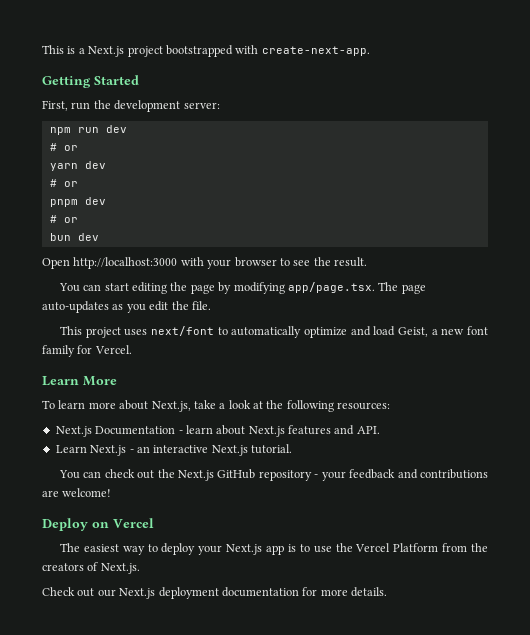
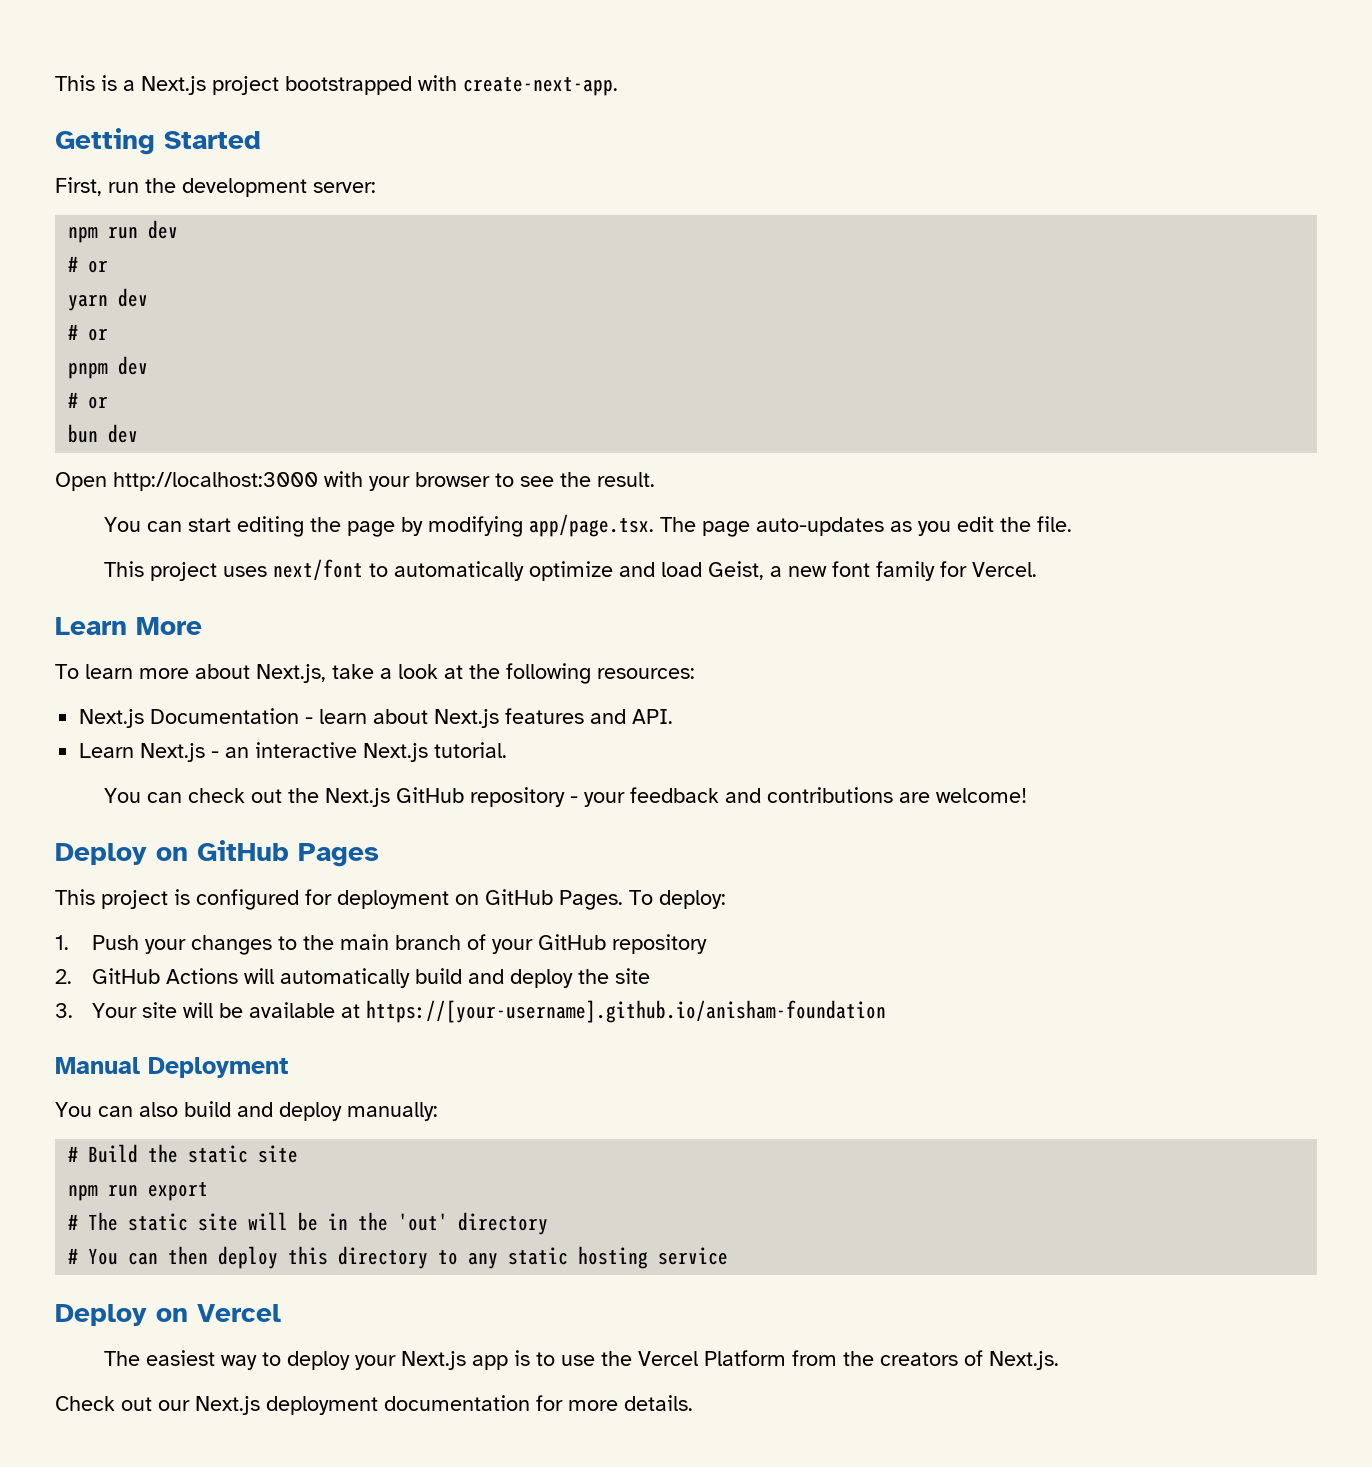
+ Deploy on GitHub Pages
+ This project is configured for deployment on GitHub Pages. To deploy:
+ 1. Push your changes to the main branch of your GitHub repository
+ 2. GitHub Actions will automatically build and deploy the site
+ 3. Your site will be available at https://[your-username].github.io/anisham-foundation
+ Manual Deployment
+ You can also build and deploy manually:
+ # Build the static site
+ npm run export
+ # The static site will be in the 'out' directory
+ # You can then deploy this directory to any static hosting service

